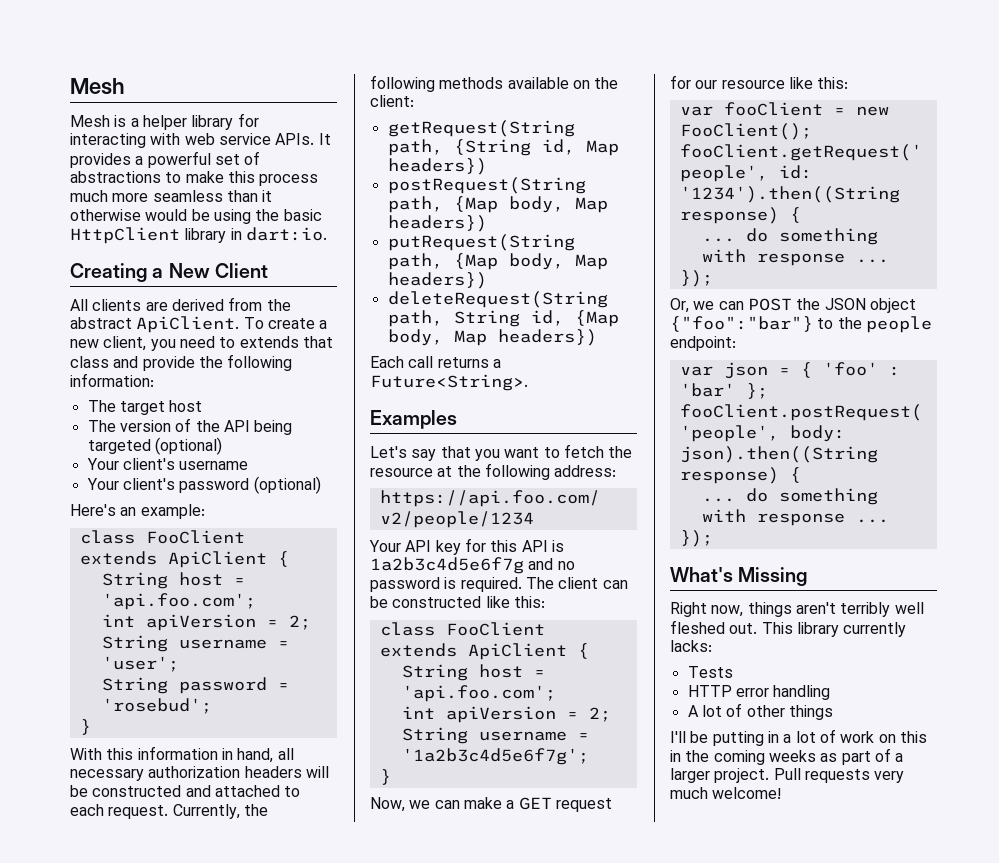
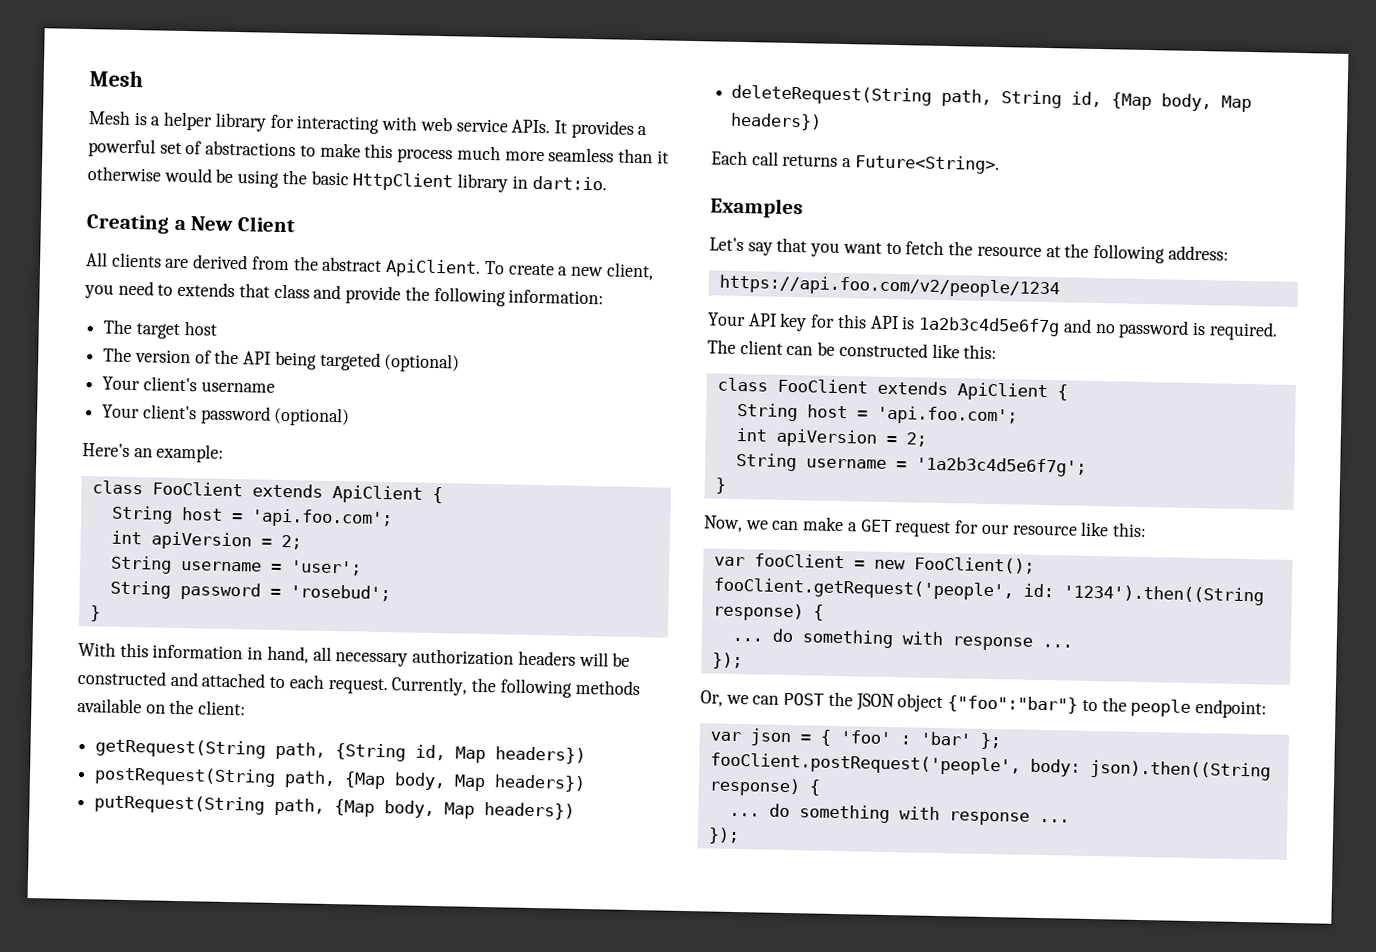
- What's Missing
- Right now, things aren't terribly well fleshed out. This library currently lacks:
- Tests
- HTTP error handling
- A lot of other things
- I'll be putting in a lot of work on this in the coming weeks as part of a larger project. Pull requests very much welcome!

